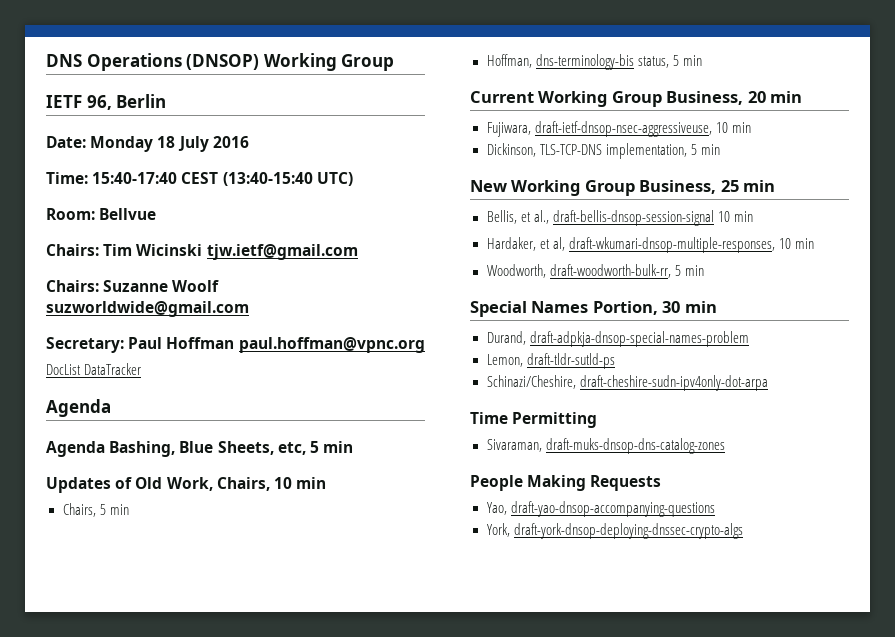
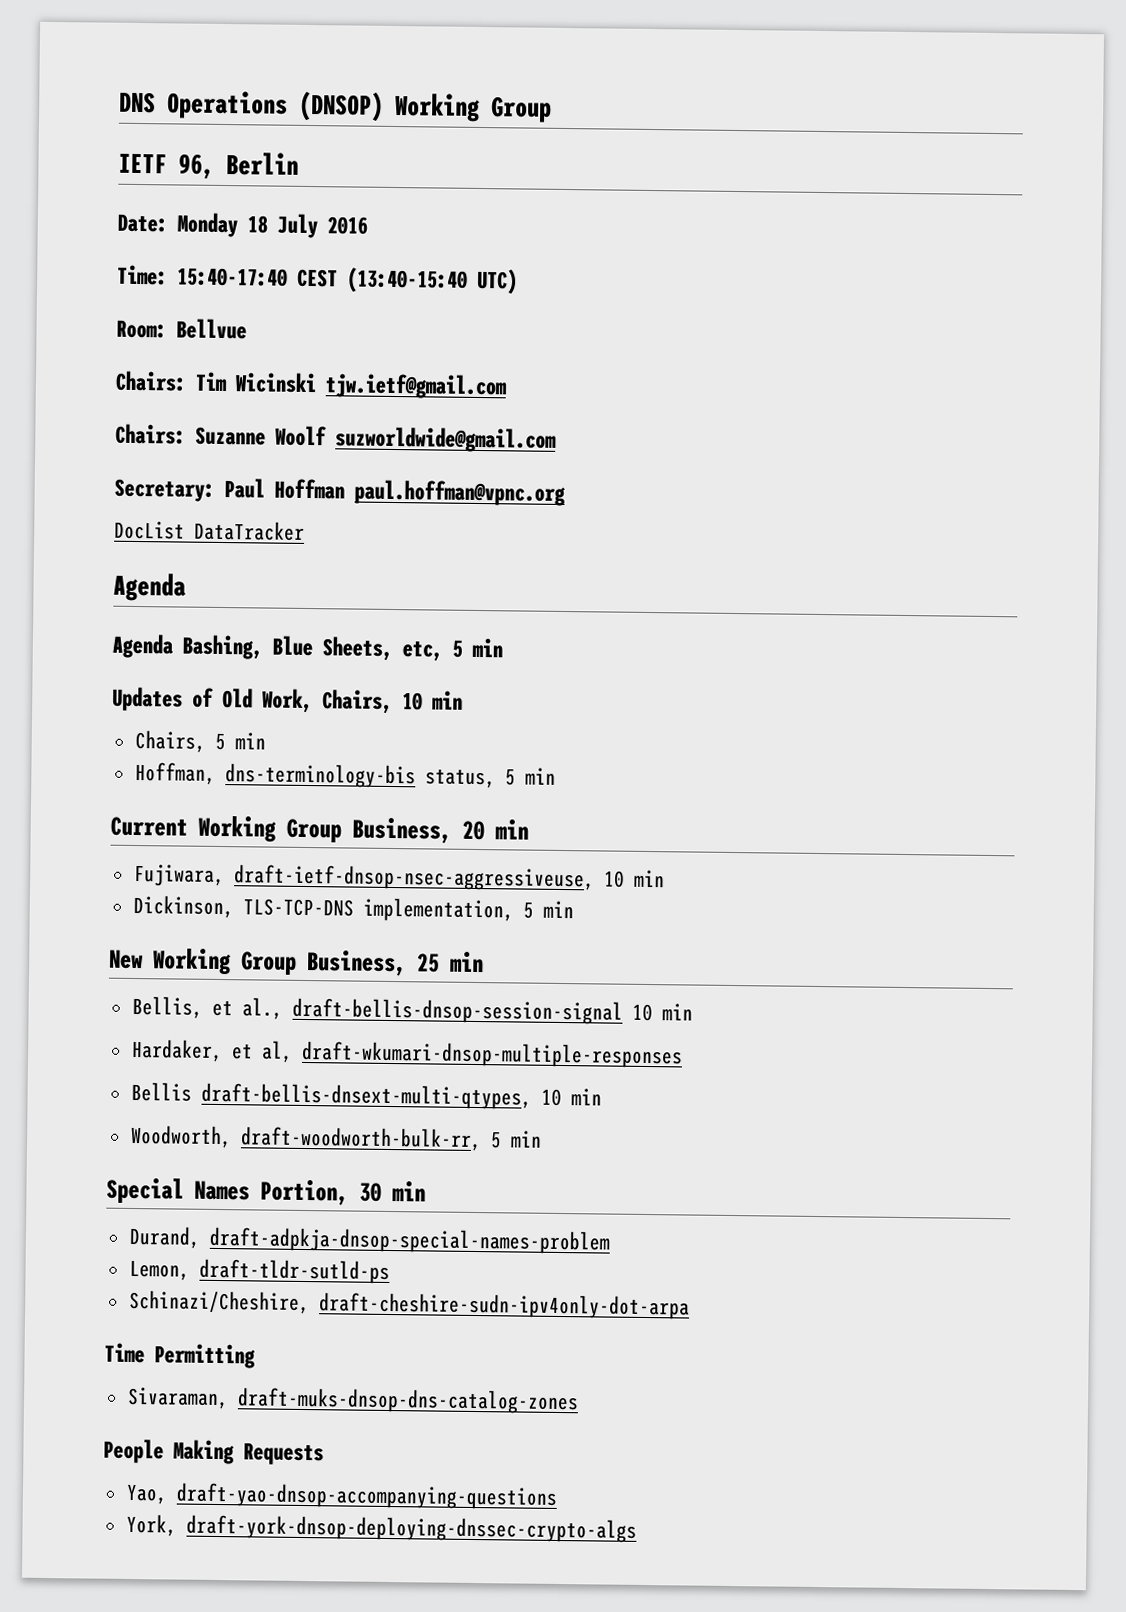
- Hardaker, et al, draft-wkumari-dnsop-multiple-responses, 10 min
+ Hardaker, et al, draft-wkumari-dnsop-multiple-responses
+ Bellis draft-bellis-dnsext-multi-qtypes, 10 min

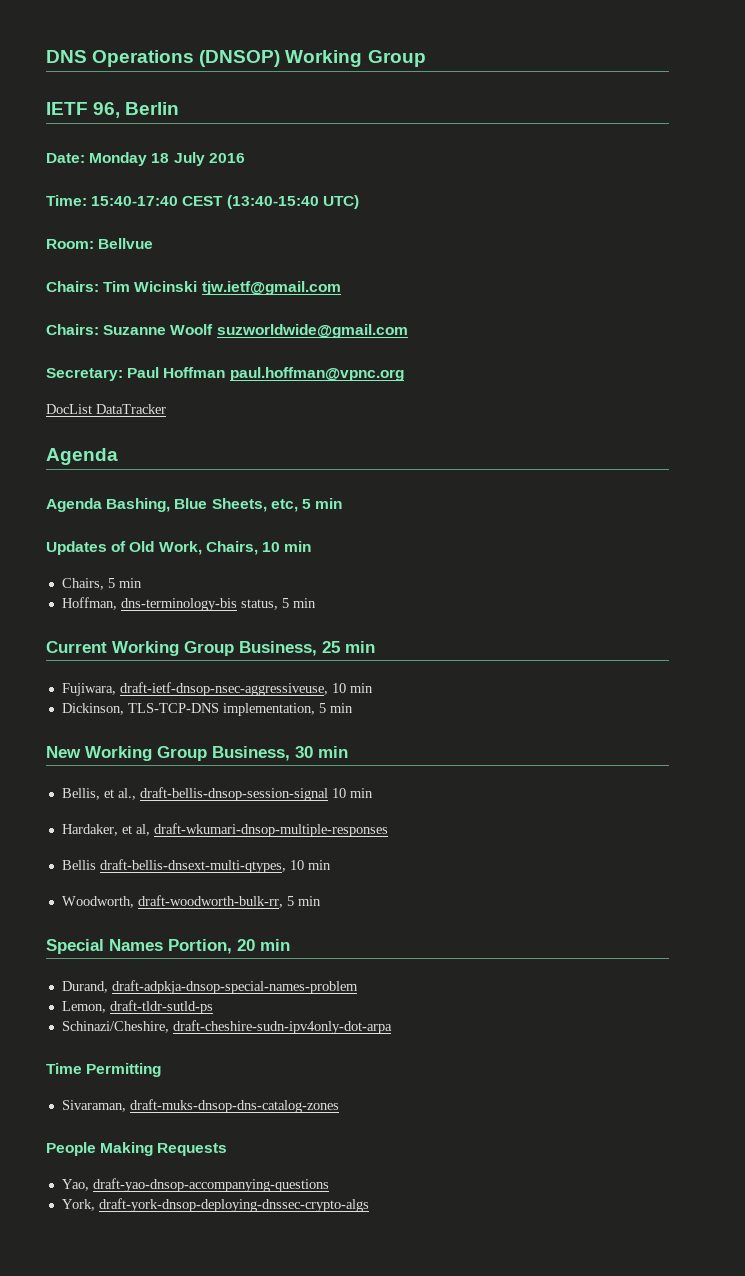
- Current Working Group Business, 20 min
+ Current Working Group Business, 25 min
- New Working Group Business, 25 min
+ New Working Group Business, 30 min
- Special Names Portion, 30 min
+ Special Names Portion, 20 min

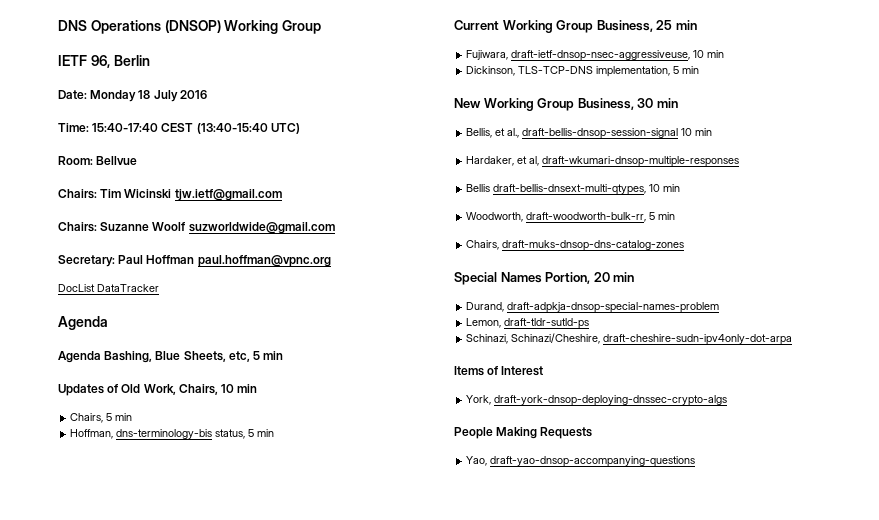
+ Chairs, draft-muks-dnsop-dns-catalog-zones
- Schinazi/Cheshire, draft-cheshire-sudn-ipv4only-dot-arpa
+ Schinazi, Schinazi/Cheshire, draft-cheshire-sudn-ipv4only-dot-arpa
- Time Permitting
- Sivaraman, draft-muks-dnsop-dns-catalog-zones
+ Items of Interest
+ York, draft-york-dnsop-deploying-dnssec-crypto-algs
- York, draft-york-dnsop-deploying-dnssec-crypto-algs

